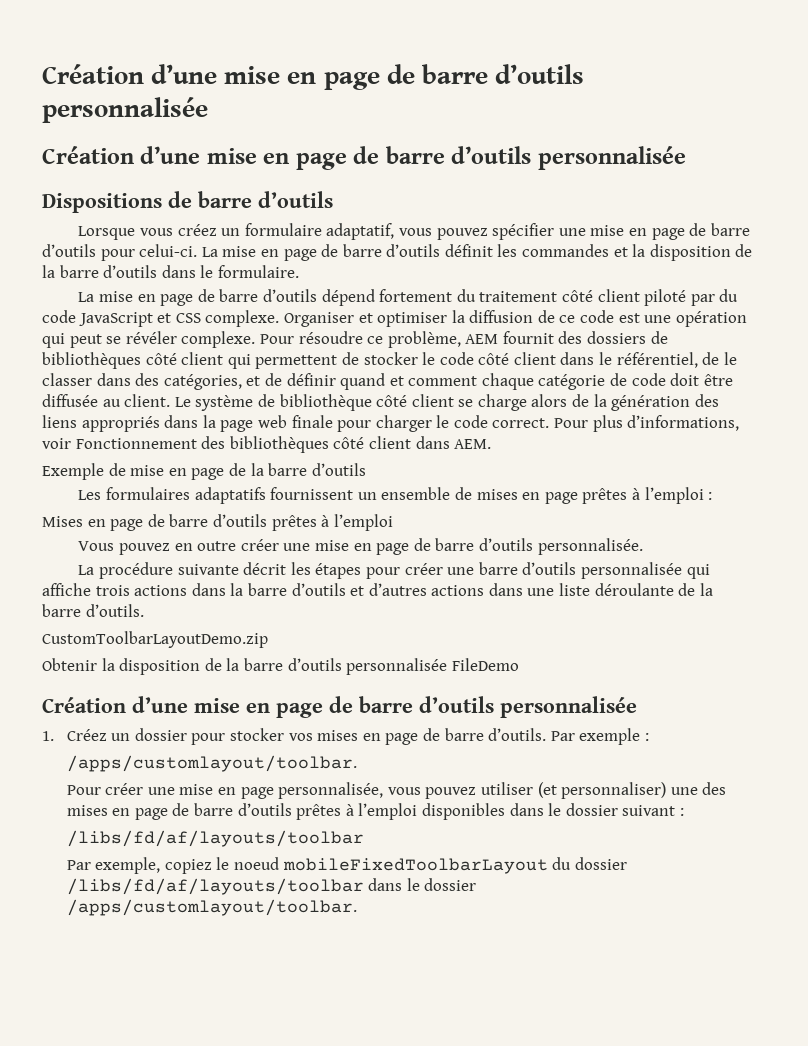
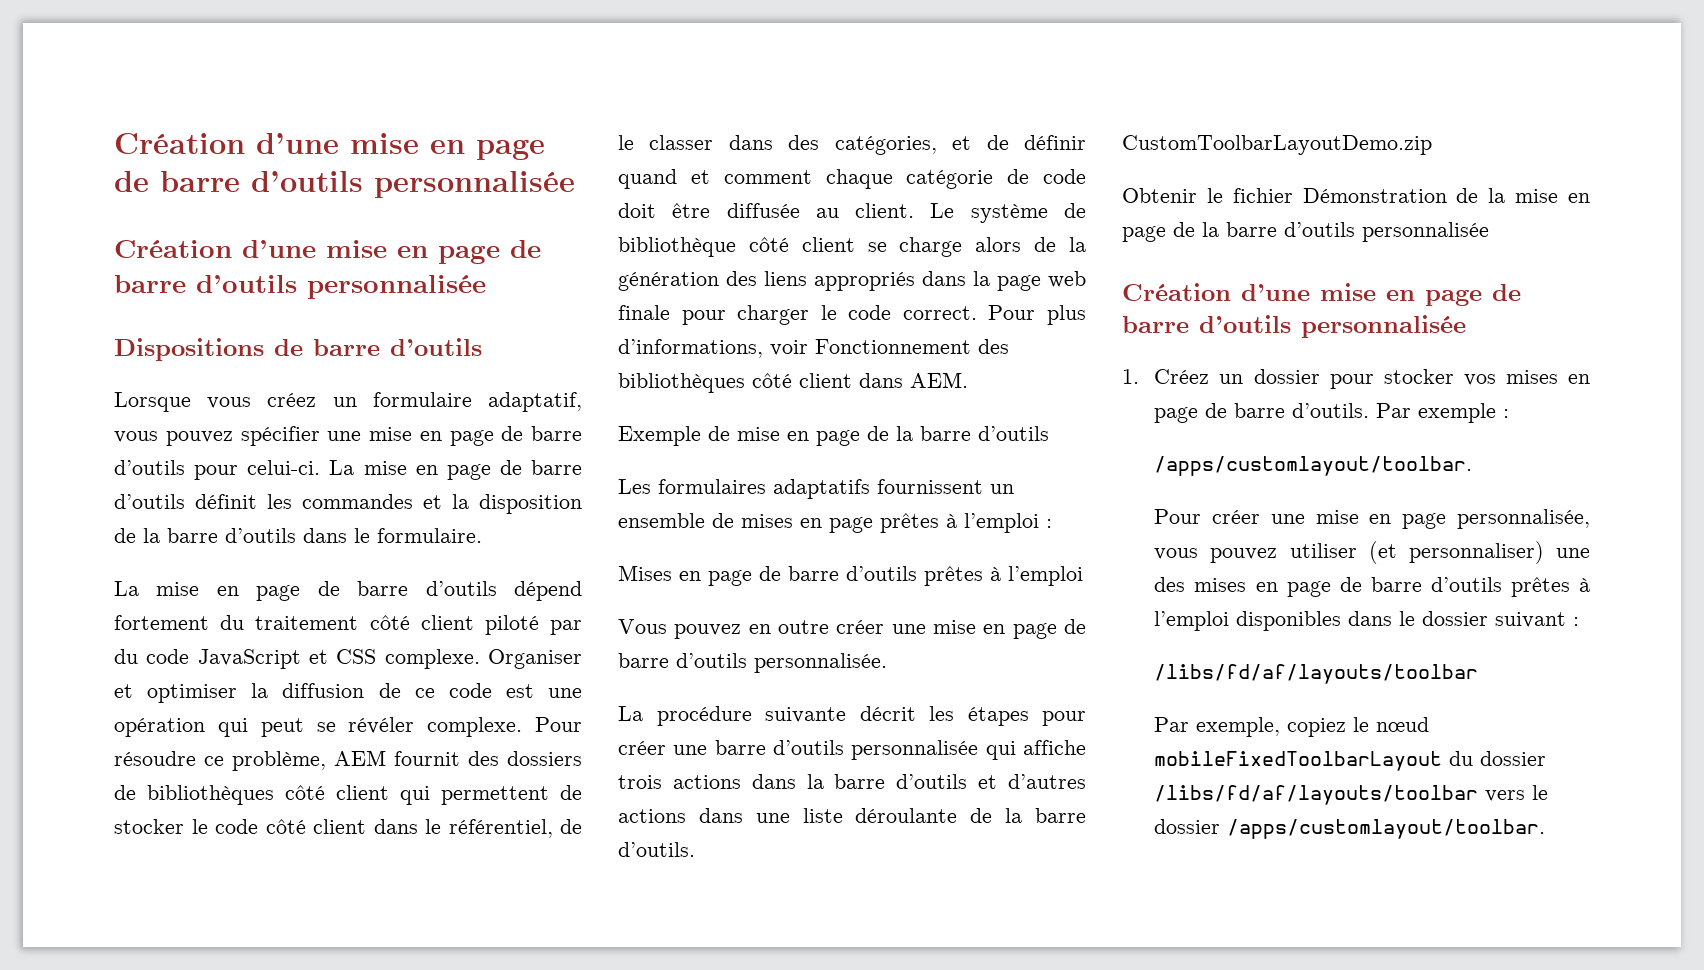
- Obtenir la disposition de la barre d’outils personnalisée FileDemo
+ Obtenir le fichier Démonstration de la mise en page de la barre d’outils personnalisée
- Par exemple, copiez le noeud mobileFixedToolbarLayout du dossier /libs/fd/af/layouts/toolbar dans le dossier /apps/customlayout/toolbar.
+ Par exemple, copiez le nœud mobileFixedToolbarLayout du dossier /libs/fd/af/layouts/toolbar vers le dossier /apps/customlayout/toolbar.

